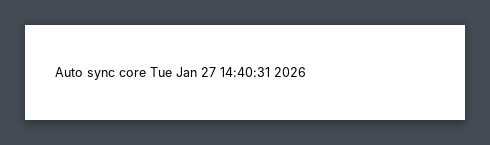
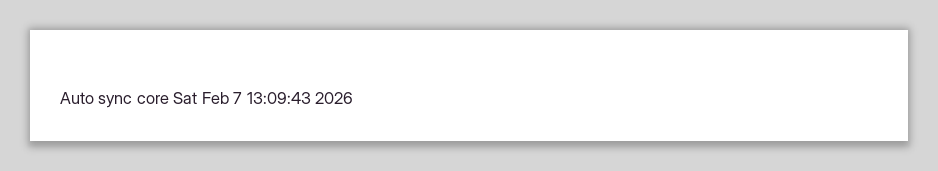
- Auto sync core Tue Jan 27 14:40:31 2026
+ Auto sync core Sat Feb 7 13:09:43 2026

